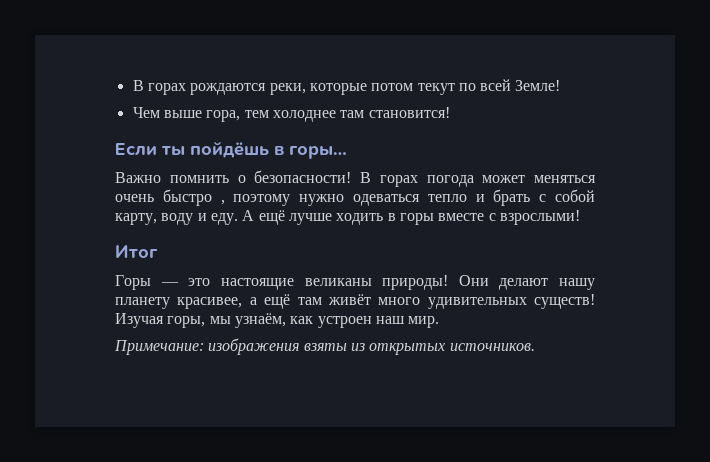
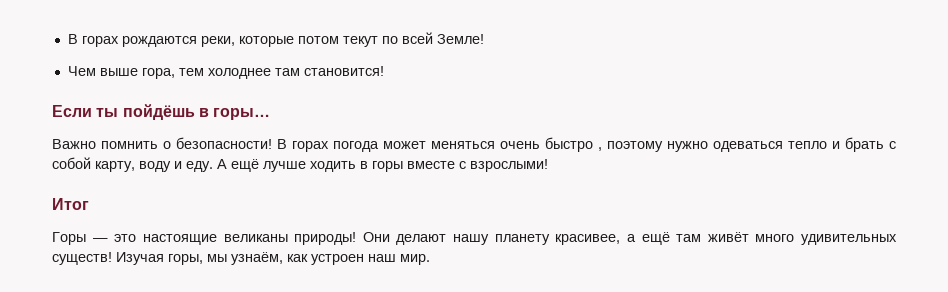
- Примечание: изображения взяты из открытых источников.

